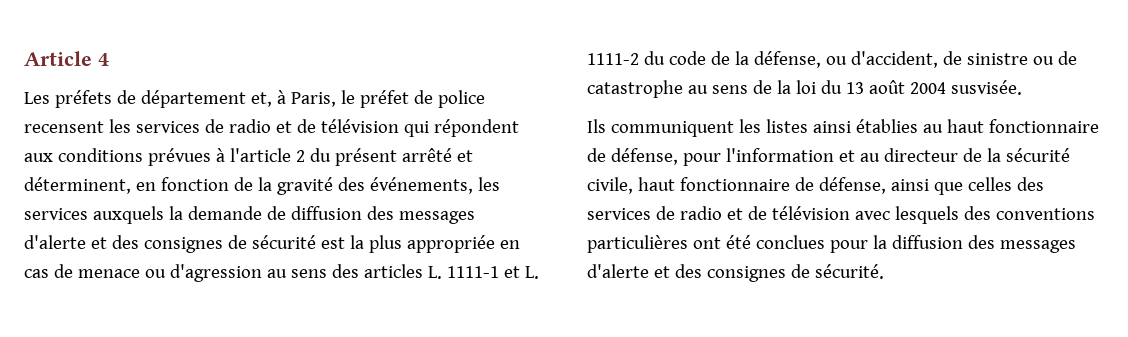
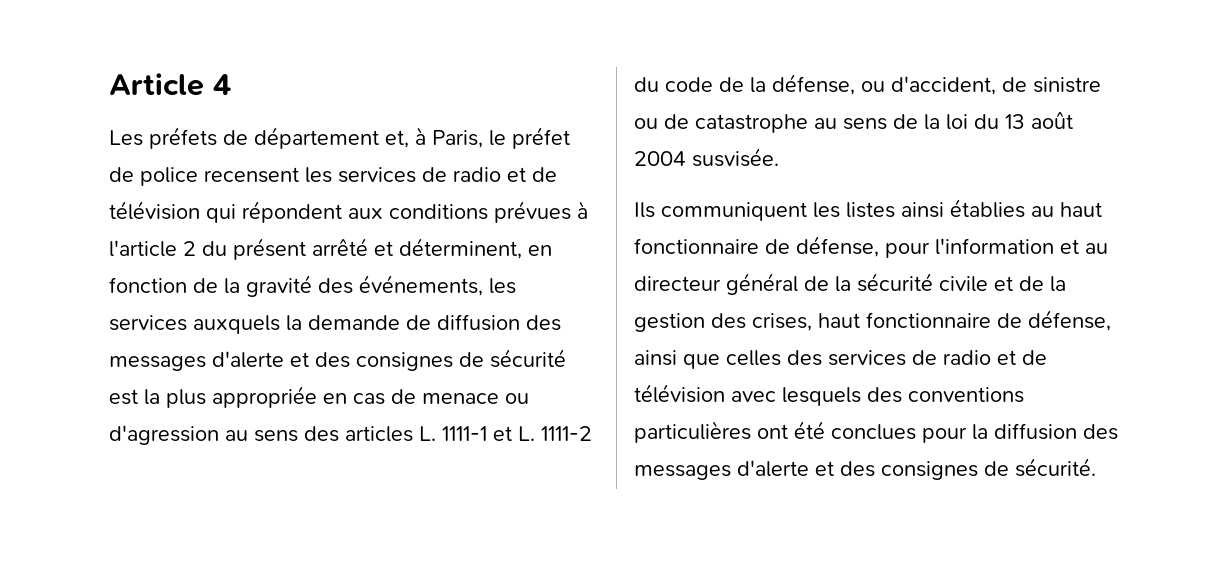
- Ils communiquent les listes ainsi établies au haut fonctionnaire de défense, pour l'information et au directeur de la sécurité civile, haut fonctionnaire de défense, ainsi que celles des services de radio et de télévision avec lesquels des conventions particulières ont été conclues pour la diffusion des messages d'alerte et des consignes de sécurité.
+ Ils communiquent les listes ainsi établies au haut fonctionnaire de défense, pour l'information et au directeur général de la sécurité civile et de la gestion des crises, haut fonctionnaire de défense, ainsi que celles des services de radio et de télévision avec lesquels des conventions particulières ont été conclues pour la diffusion des messages d'alerte et des consignes de sécurité.

